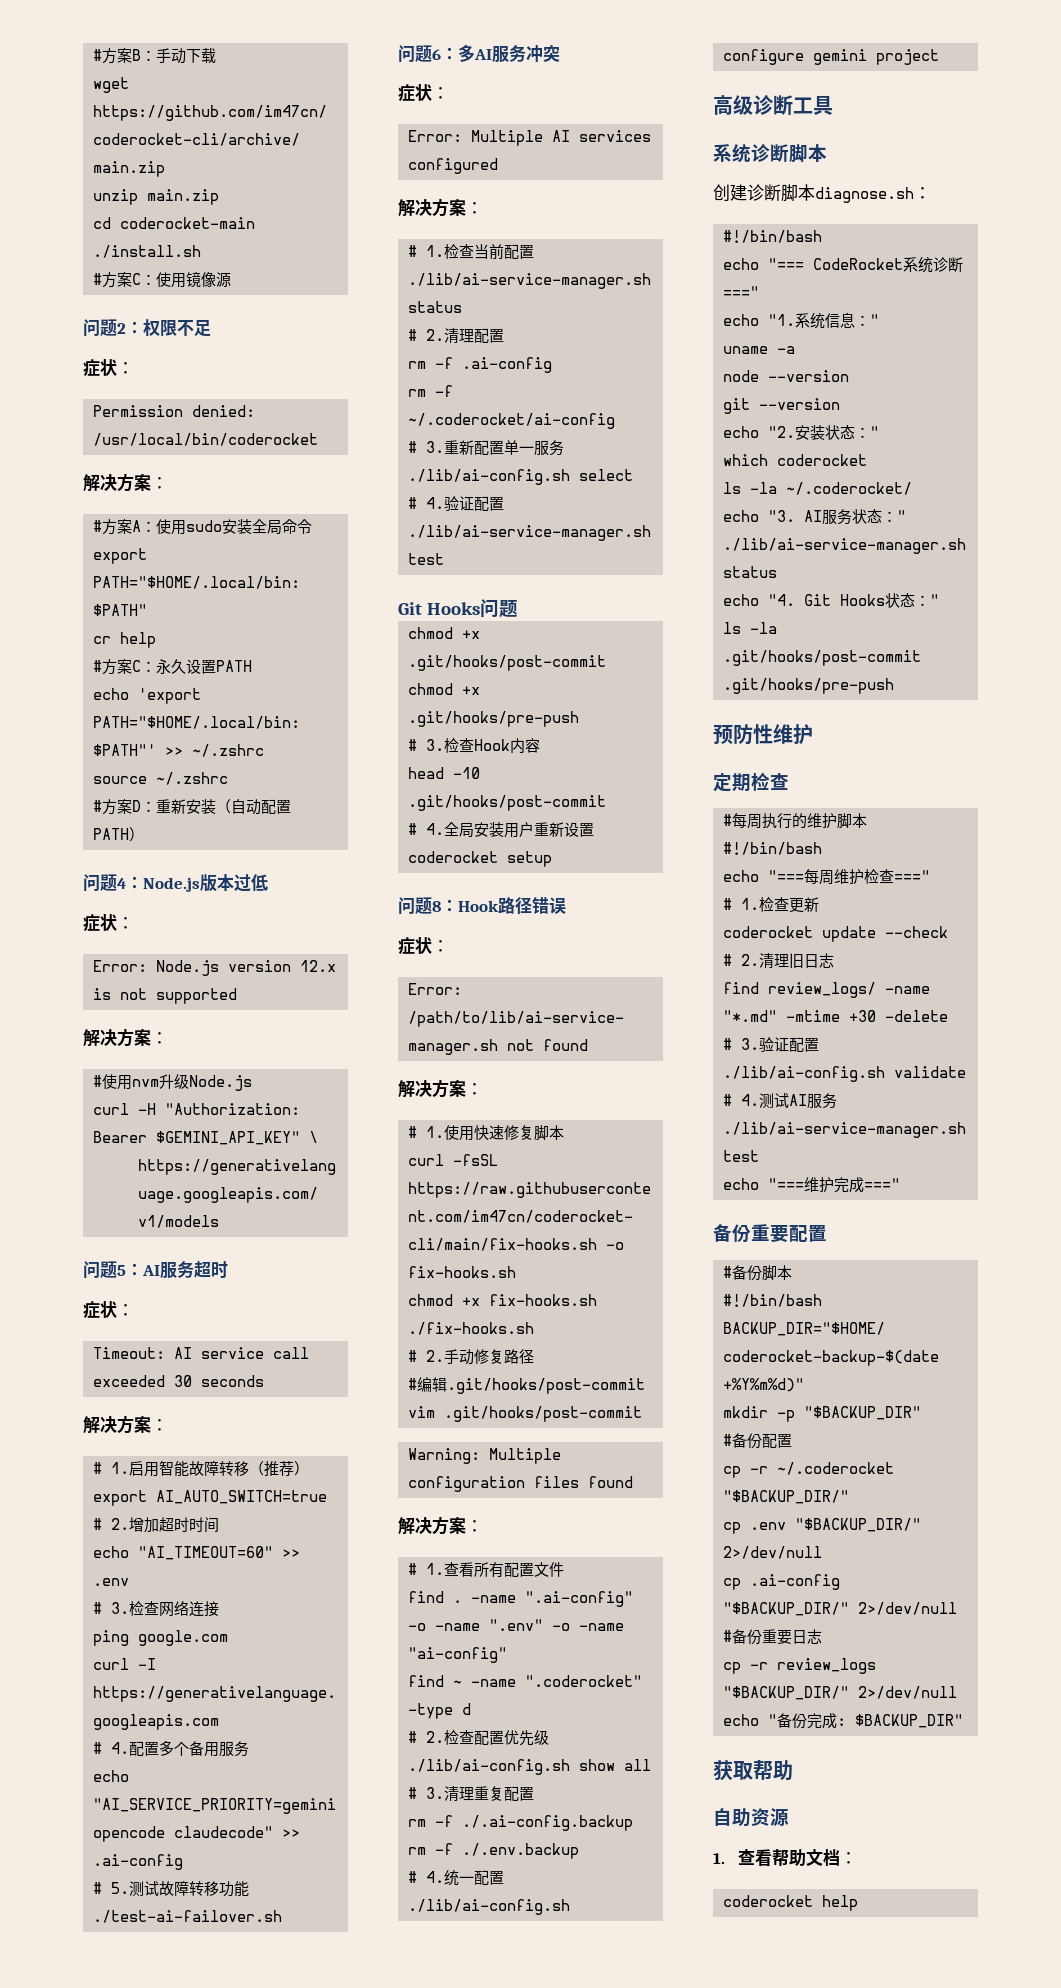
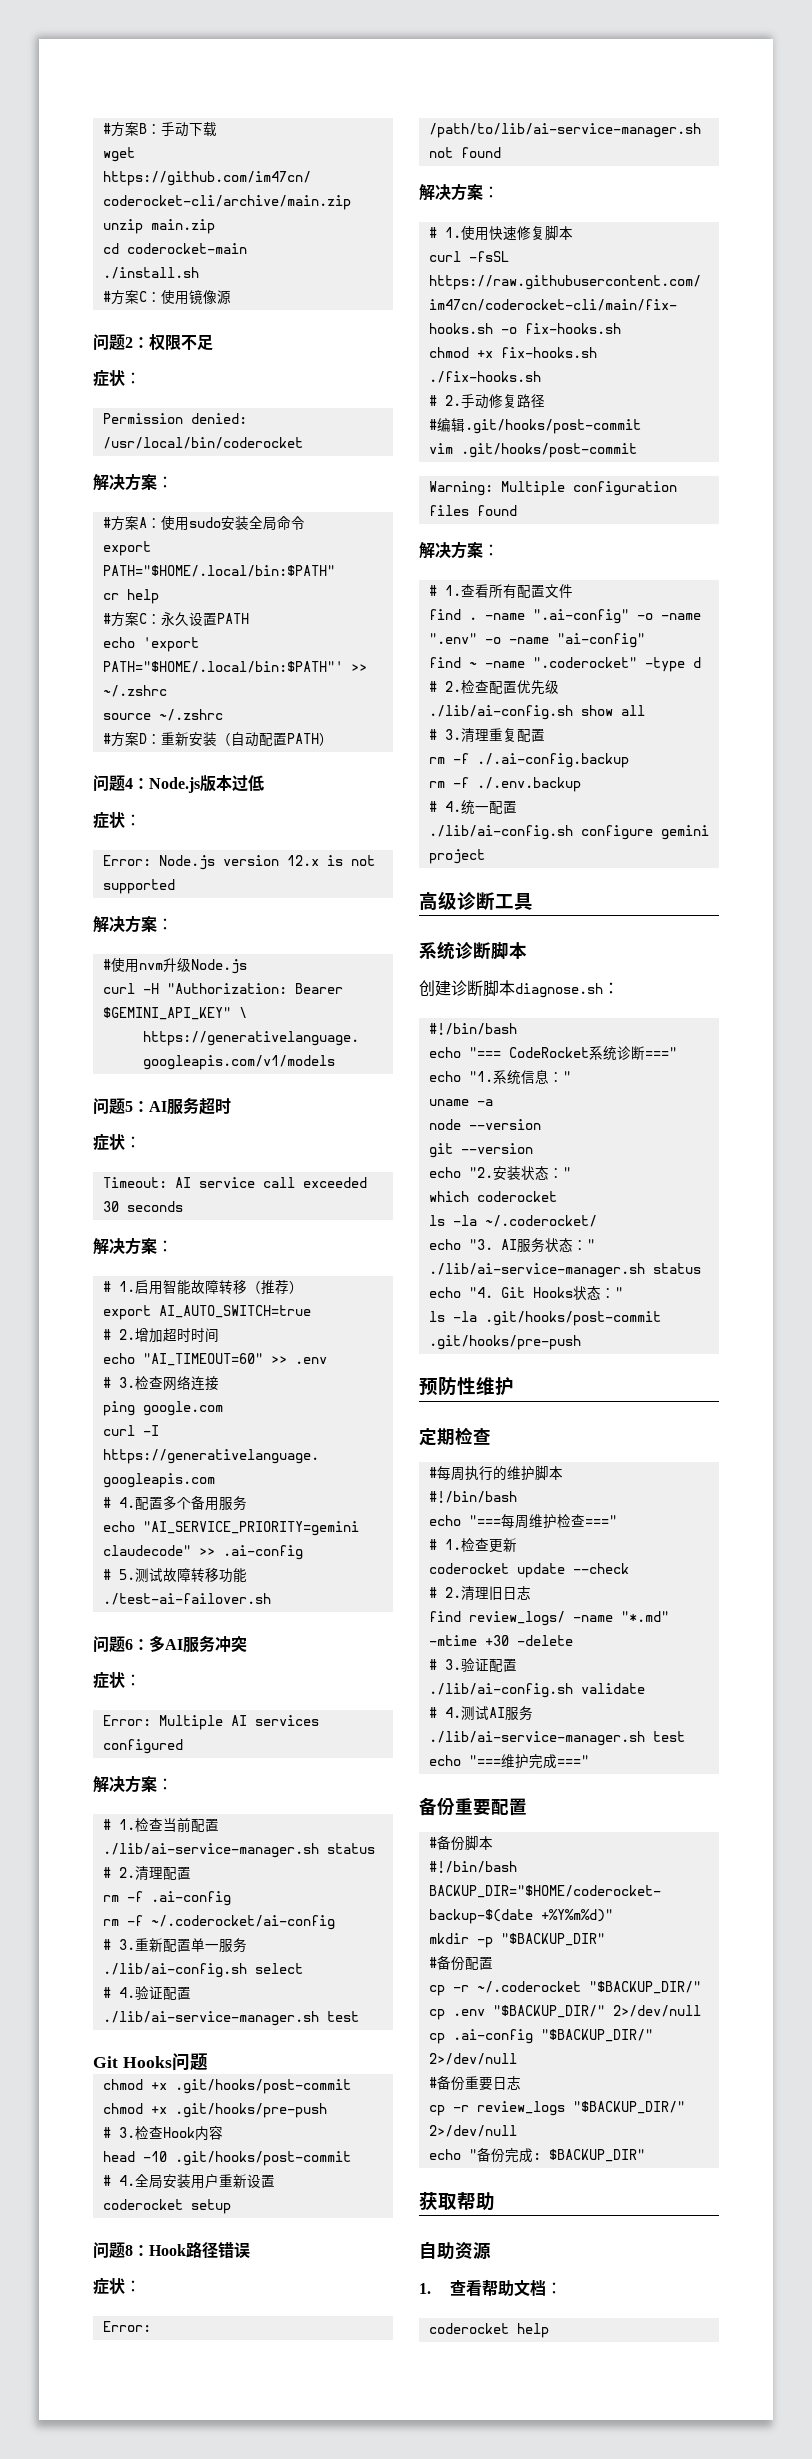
- echo "AI_SERVICE_PRIORITY=gemini opencode claudecode" >> .ai-config
+ echo "AI_SERVICE_PRIORITY=gemini claudecode" >> .ai-config

